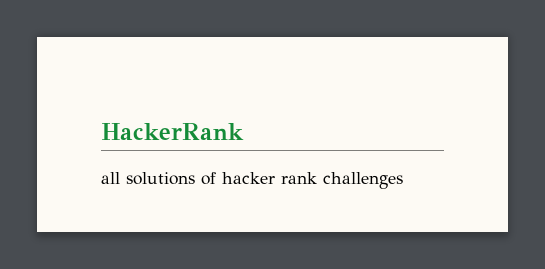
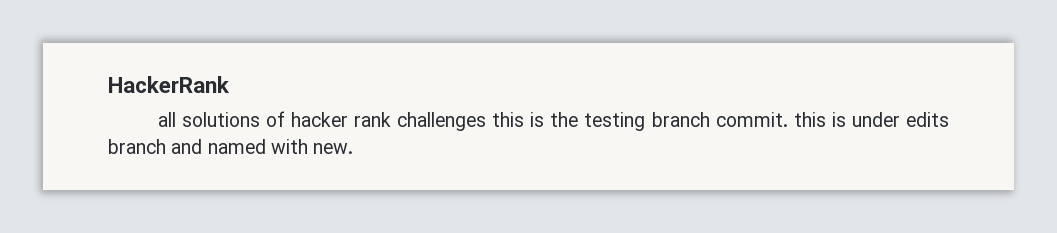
- all solutions of hacker rank challenges
+ all solutions of hacker rank challenges this is the testing branch commit. this is under edits branch and named with new.

